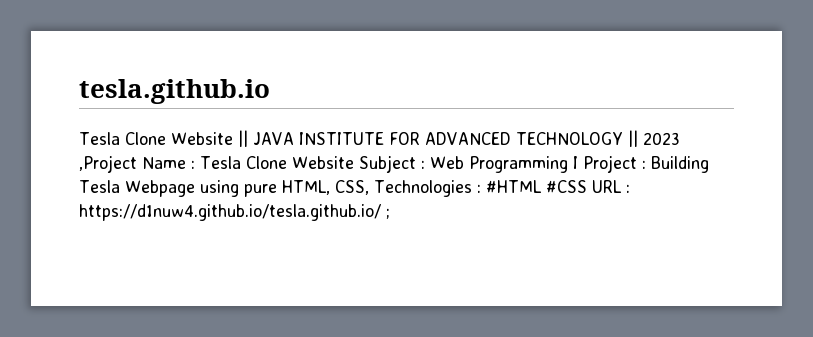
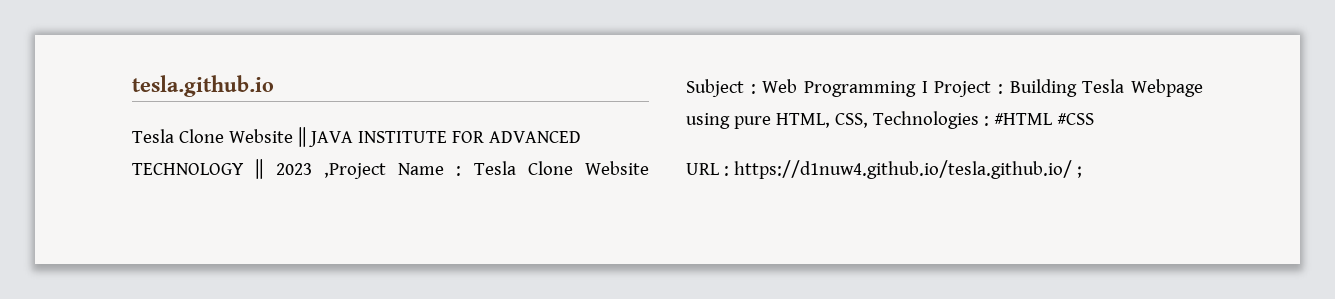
- Tesla Clone Website || JAVA INSTITUTE FOR ADVANCED TECHNOLOGY || 2023 ,Project Name : Tesla Clone Website Subject : Web Programming I Project : Building Tesla Webpage using pure HTML, CSS, Technologies : #HTML #CSS URL : https://d1nuw4.github.io/tesla.github.io/ ;
+ Tesla Clone Website || JAVA INSTITUTE FOR ADVANCED TECHNOLOGY || 2023 ,Project Name : Tesla Clone Website Subject : Web Programming I Project : Building Tesla Webpage using pure HTML, CSS, Technologies : #HTML #CSS
+ URL : https://d1nuw4.github.io/tesla.github.io/ ;

